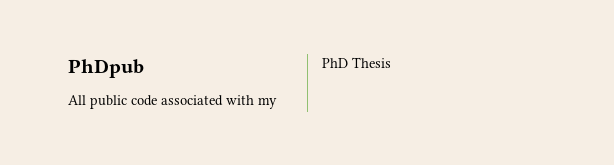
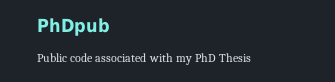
- All public code associated with my PhD Thesis
+ Public code associated with my PhD Thesis

